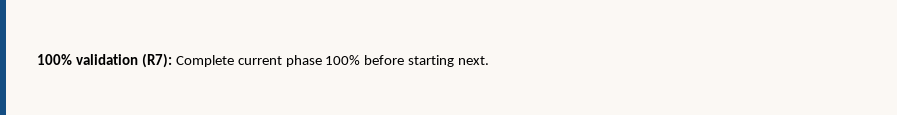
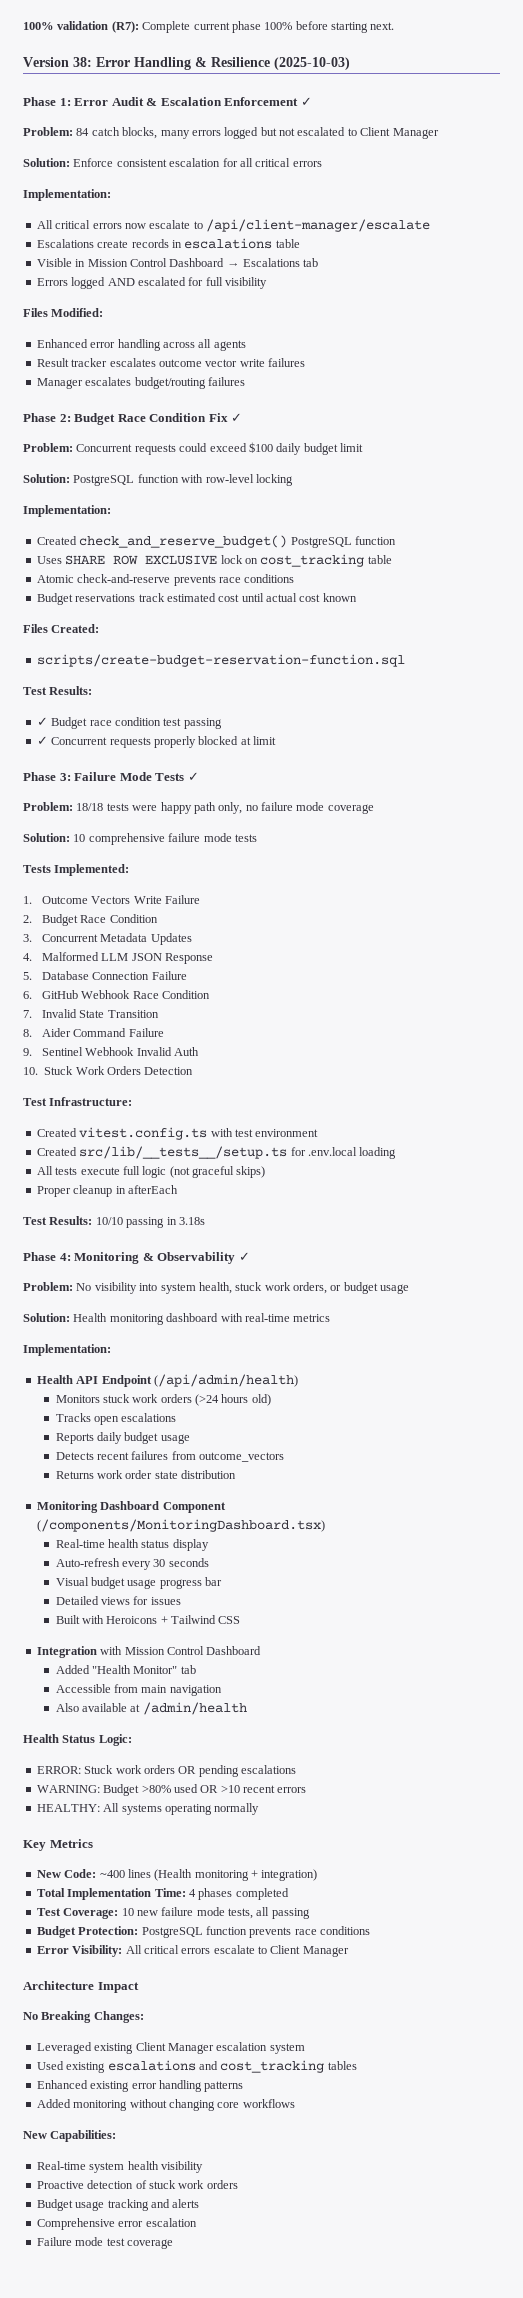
+ Version 38: Error Handling & Resilience (2025-10-03)
+ Phase 1: Error Audit & Escalation Enforcement ✓
+ Problem: 84 catch blocks, many errors logged but not escalated to Client Manager
+ Solution: Enforce consistent escalation for all critical errors
+ Implementation:
+ All critical errors now escalate to /api/client-manager/escalate
+ Escalations create records in escalations table
+ Visible in Mission Control Dashboard → Escalations tab
+ Errors logged AND escalated for full visibility
+ Files Modified:
+ Enhanced error handling across all agents
+ Result tracker escalates outcome vector write failures
+ Manager escalates budget/routing failures
+ Phase 2: Budget Race Condition Fix ✓
+ Problem: Concurrent requests could exceed $100 daily budget limit
+ Solution: PostgreSQL function with row-level locking
+ Implementation:
+ Created check_and_reserve_budget() PostgreSQL function
+ Uses SHARE ROW EXCLUSIVE lock on cost_tracking table
+ Atomic check-and-reserve prevents race conditions
+ Budget reservations track estimated cost until actual cost known
+ Files Created:
+ scripts/create-budget-reservation-function.sql
+ Test Results:
+ ✓ Budget race condition test passing
+ ✓ Concurrent requests properly blocked at limit
+ Phase 3: Failure Mode Tests ✓
+ Problem: 18/18 tests were happy path only, no failure mode coverage
+ Solution: 10 comprehensive failure mode tests
+ Tests Implemented:
+ 1. Outcome Vectors Write Failure
+ 2. Budget Race Condition
+ 3. Concurrent Metadata Updates
+ 4. Malformed LLM JSON Response
+ 5. Database Connection Failure
+ 6. GitHub Webhook Race Condition
+ 7. Invalid State Transition
+ 8. Aider Command Failure
+ 9. Sentinel Webhook Invalid Auth
+ 10. Stuck Work Orders Detection
+ Test Infrastructure:
+ Created vitest.config.ts with test environment
+ Created src/lib/__tests__/setup.ts for .env.local loading
+ All tests execute full logic (not graceful skips)
+ Proper cleanup in afterEach
+ Test Results: 10/10 passing in 3.18s
+ Phase 4: Monitoring & Observability ✓
+ Problem: No visibility into system health, stuck work orders, or budget usage
+ Solution: Health monitoring dashboard with real-time metrics
+ Implementation:
+ Health API Endpoint (/api/admin/health)
+ Monitors stuck work orders (>24 hours old)
+ Tracks open escalations
+ Reports daily budget usage
+ Detects recent failures from outcome_vectors
+ Returns work order state distribution
+ Monitoring Dashboard Component (/components/MonitoringDashboard.tsx)
+ Real-time health status display
+ Auto-refresh every 30 seconds
+ Visual budget usage progress bar
+ Detailed views for issues
+ Built with Heroicons + Tailwind CSS
+ Integration with Mission Control Dashboard
+ Added "Health Monitor" tab
+ Accessible from main navigation
+ Also available at /admin/health
+ Health Status Logic:
+ ERROR: Stuck work orders OR pending escalations
+ WARNING: Budget >80% used OR >10 recent errors
+ HEALTHY: All systems operating normally
+ Key Metrics
+ New Code: ~400 lines (Health monitoring + integration)
+ Total Implementation Time: 4 phases completed
+ Test Coverage: 10 new failure mode tests, all passing
+ Budget Protection: PostgreSQL function prevents race conditions
+ Error Visibility: All critical errors escalate to Client Manager
+ Architecture Impact
+ No Breaking Changes:
+ Leveraged existing Client Manager escalation system
+ Used existing escalations and cost_tracking tables
+ Enhanced existing error handling patterns
+ Added monitoring without changing core workflows
+ New Capabilities:
+ Real-time system health visibility
+ Proactive detection of stuck work orders
+ Budget usage tracking and alerts
+ Comprehensive error escalation
+ Failure mode test coverage

